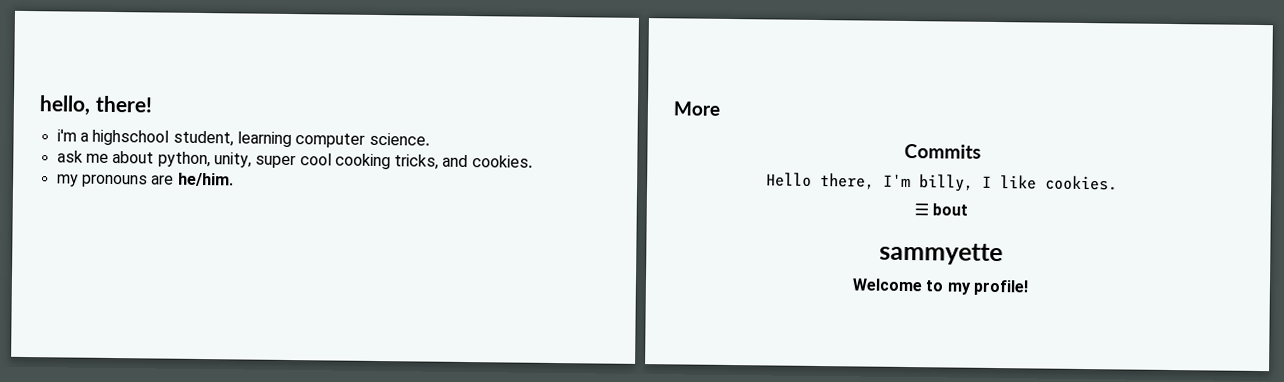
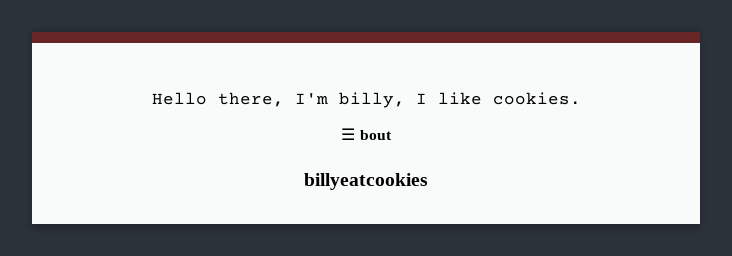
- hello, there!
- i'm a highschool student, learning computer science.
- ask me about python, unity, super cool cooking tricks, and cookies.
- my pronouns are he/him.
- More
- Commits
- sammyette
- Welcome to my profile!
+ billyeatcookies

